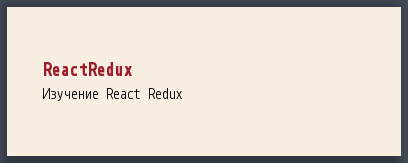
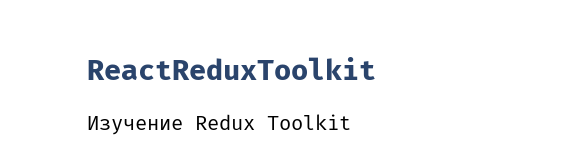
- ReactRedux
+ ReactReduxToolkit
- Изучение React Redux
+ Изучение Redux Toolkit

